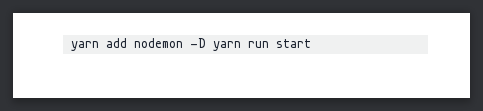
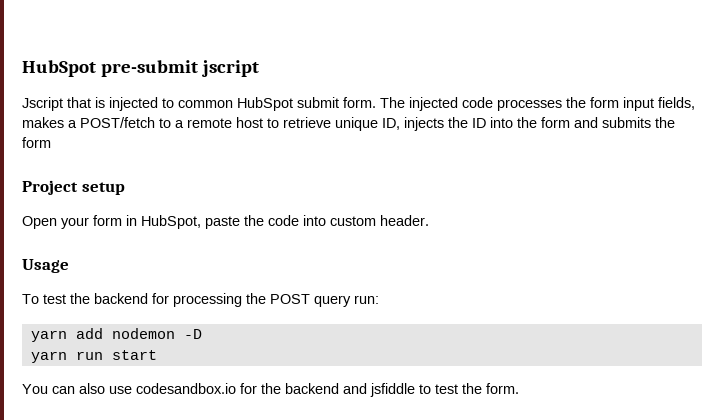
+ HubSpot pre-submit jscript
+ Jscript that is injected to common HubSpot submit form. The injected code processes the form input fields, makes a POST/fetch to a remote host to retrieve unique ID, injects the ID into the form and submits the form
+ Project setup
+ Open your form in HubSpot, paste the code into custom header.
+ Usage
+ To test the backend for processing the POST query run:
- yarn add nodemon -D yarn run start
+ yarn add nodemon -D
+ yarn run start
+ You can also use codesandbox.io for the backend and jsfiddle to test the form.

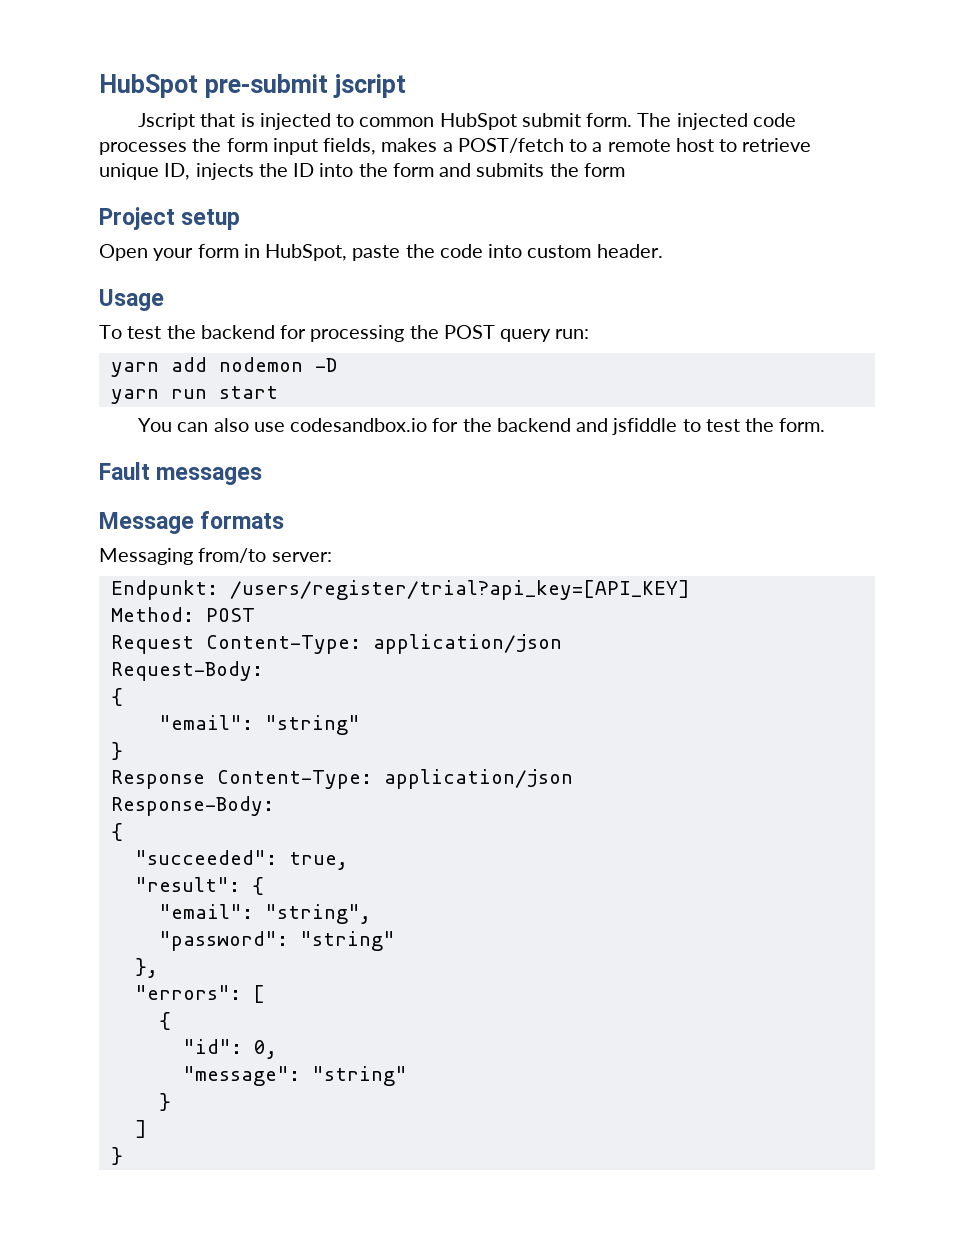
+ Fault messages
+ Message formats
+ Messaging from/to server:
+ Endpunkt: /users/register/trial?api_key=[API_KEY]
+ Method: POST
+ Request Content-Type: application/json
+ Request-Body:
+ {
+ "email": "string"
+ }
+ Response Content-Type: application/json
+ Response-Body:
+ {
+ "succeeded": true,
+ "result": {
+ "email": "string",
+ "password": "string"
+ },
+ "errors": [
+ {
+ "id": 0,
+ "message": "string"
+ }
+ ]
+ }

